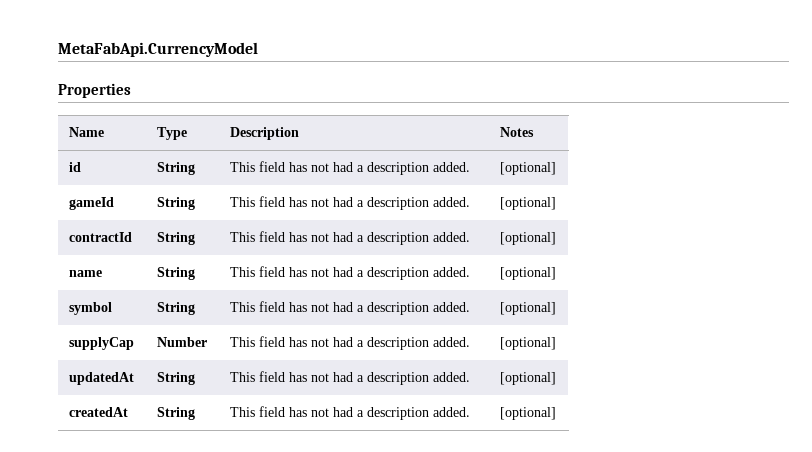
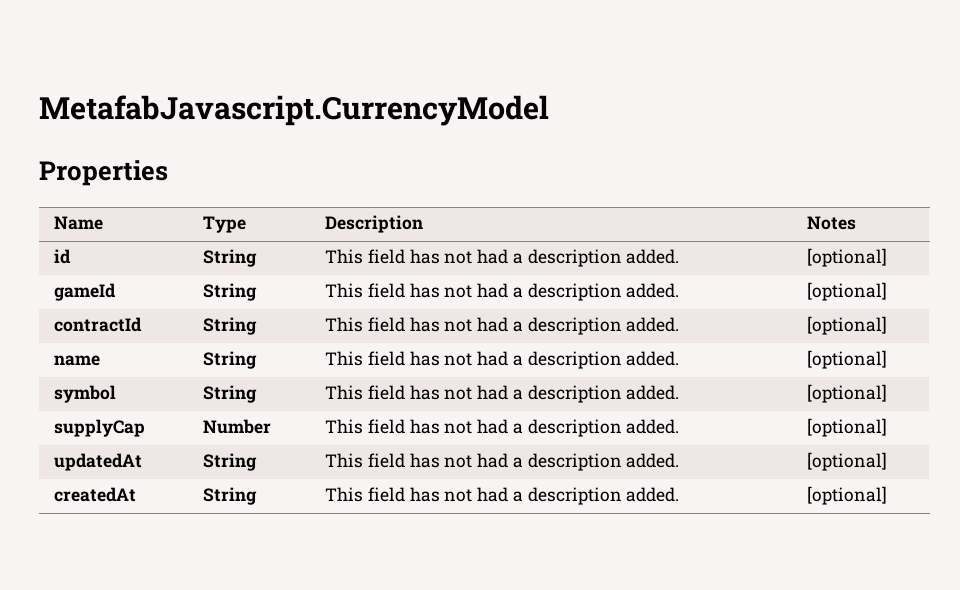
- MetaFabApi.CurrencyModel
+ MetafabJavascript.CurrencyModel

